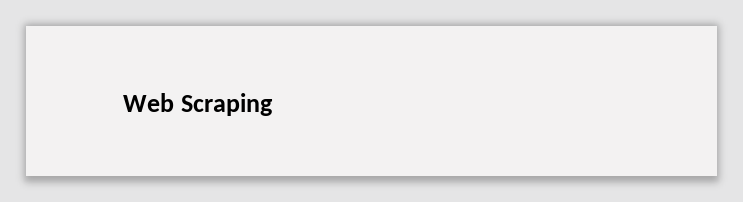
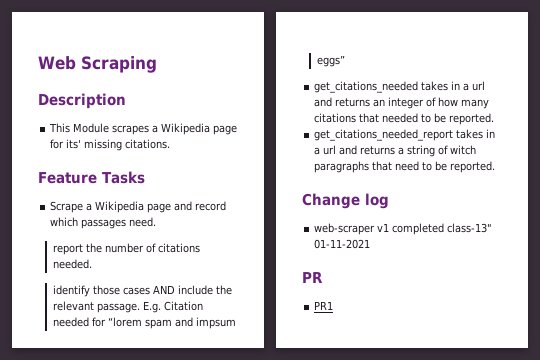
+ Description
+ This Module scrapes a Wikipedia page for its' missing citations.
+ Feature Tasks
+ Scrape a Wikipedia page and record which passages need.
+ report the number of citations needed.
+ identify those cases AND include the relevant passage. E.g. Citation needed for “lorem spam and impsum eggs”
+ get_citations_needed takes in a url and returns an integer of how many citations that needed to be reported.
+ get_citations_needed_report takes in a url and returns a string of witch paragraphs that need to be reported.
+ Change log
+ web-scraper v1 completed class-13" 01-11-2021
+ PR
+ PR1

